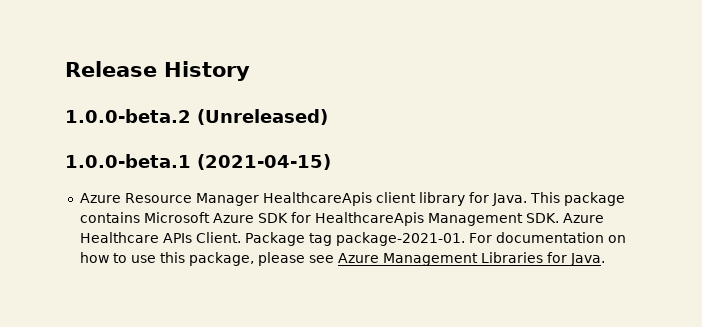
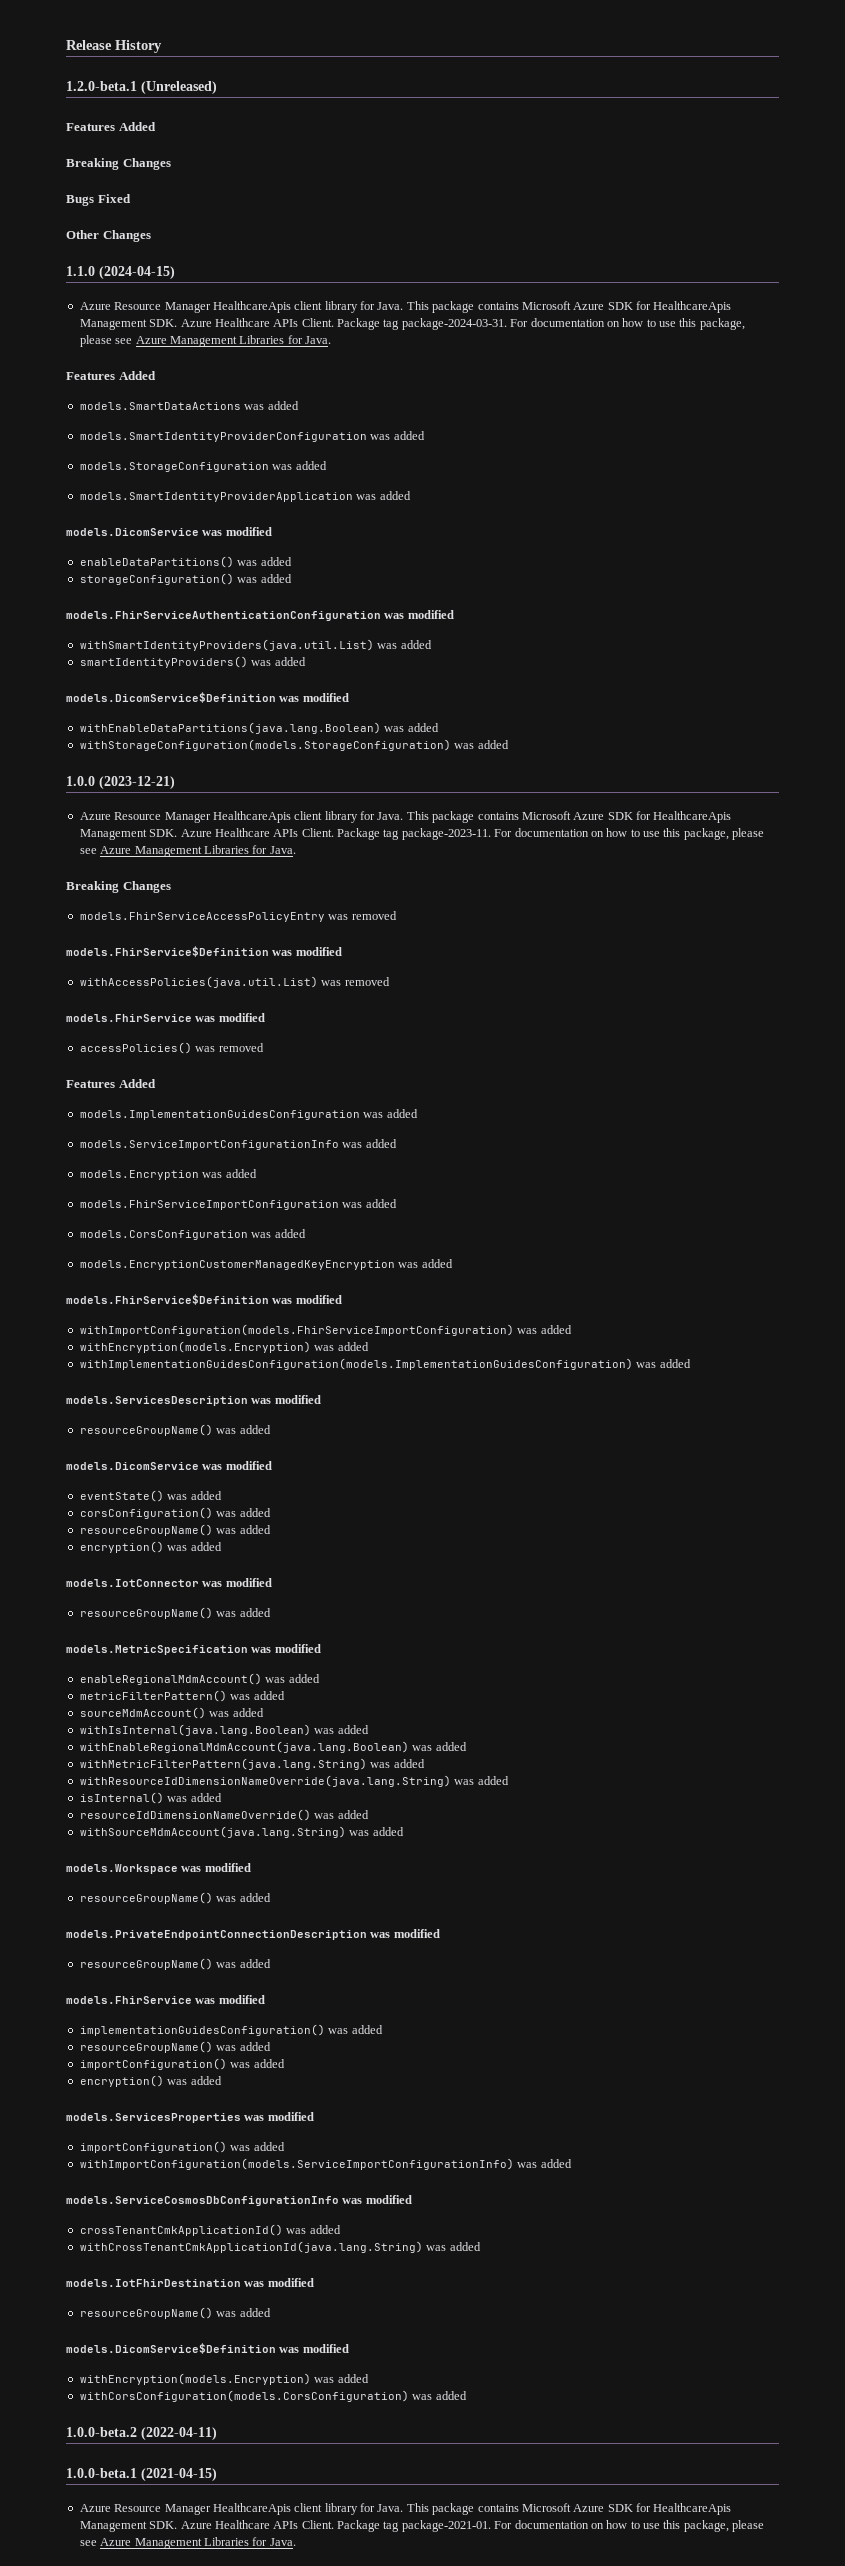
+ 1.2.0-beta.1 (Unreleased)
+ Features Added
+ Breaking Changes
+ Bugs Fixed
+ Other Changes
+ 1.1.0 (2024-04-15)
+ Azure Resource Manager HealthcareApis client library for Java. This package contains Microsoft Azure SDK for HealthcareApis Management SDK. Azure Healthcare APIs Client. Package tag package-2024-03-31. For documentation on how to use this package, please see Azure Management Libraries for Java.
+ Features Added
+ models.SmartDataActions was added
+ models.SmartIdentityProviderConfiguration was added
+ models.StorageConfiguration was added
+ models.SmartIdentityProviderApplication was added
+ models.DicomService was modified
+ enableDataPartitions() was added
+ storageConfiguration() was added
+ models.FhirServiceAuthenticationConfiguration was modified
+ withSmartIdentityProviders(java.util.List) was added
+ smartIdentityProviders() was added
+ models.DicomService$Definition was modified
+ withEnableDataPartitions(java.lang.Boolean) was added
+ withStorageConfiguration(models.StorageConfiguration) was added
+ 1.0.0 (2023-12-21)
+ Azure Resource Manager HealthcareApis client library for Java. This package contains Microsoft Azure SDK for HealthcareApis Management SDK. Azure Healthcare APIs Client. Package tag package-2023-11. For documentation on how to use this package, please see Azure Management Libraries for Java.
+ Breaking Changes
+ models.FhirServiceAccessPolicyEntry was removed
+ models.FhirService$Definition was modified
+ withAccessPolicies(java.util.List) was removed
+ models.FhirService was modified
+ accessPolicies() was removed
+ Features Added
+ models.ImplementationGuidesConfiguration was added
+ models.ServiceImportConfigurationInfo was added
+ models.Encryption was added
+ models.FhirServiceImportConfiguration was added
+ models.CorsConfiguration was added
+ models.EncryptionCustomerManagedKeyEncryption was added
+ models.FhirService$Definition was modified
+ withImportConfiguration(models.FhirServiceImportConfiguration) was added
+ withEncryption(models.Encryption) was added
+ withImplementationGuidesConfiguration(models.ImplementationGuidesConfiguration) was added
+ models.ServicesDescription was modified
+ resourceGroupName() was added
+ models.DicomService was modified
+ eventState() was added
+ corsConfiguration() was added
+ resourceGroupName() was added
+ encryption() was added
+ models.IotConnector was modified
+ resourceGroupName() was added
+ models.MetricSpecification was modified
+ enableRegionalMdmAccount() was added
+ metricFilterPattern() was added
+ sourceMdmAccount() was added
+ withIsInternal(java.lang.Boolean) was added
+ withEnableRegionalMdmAccount(java.lang.Boolean) was added
+ withMetricFilterPattern(java.lang.String) was added
+ withResourceIdDimensionNameOverride(java.lang.String) was added
+ isInternal() was added
+ resourceIdDimensionNameOverride() was added
+ withSourceMdmAccount(java.lang.String) was added
+ models.Workspace was modified
+ resourceGroupName() was added
+ models.PrivateEndpointConnectionDescription was modified
+ resourceGroupName() was added
+ models.FhirService was modified
+ implementationGuidesConfiguration() was added
+ resourceGroupName() was added
+ importConfiguration() was added
+ encryption() was added
+ models.ServicesProperties was modified
+ importConfiguration() was added
+ withImportConfiguration(models.ServiceImportConfigurationInfo) was added
+ models.ServiceCosmosDbConfigurationInfo was modified
+ crossTenantCmkApplicationId() was added
+ withCrossTenantCmkApplicationId(java.lang.String) was added
+ models.IotFhirDestination was modified
+ resourceGroupName() was added
+ models.DicomService$Definition was modified
+ withEncryption(models.Encryption) was added
+ withCorsConfiguration(models.CorsConfiguration) was added
- 1.0.0-beta.2 (Unreleased)
+ 1.0.0-beta.2 (2022-04-11)

